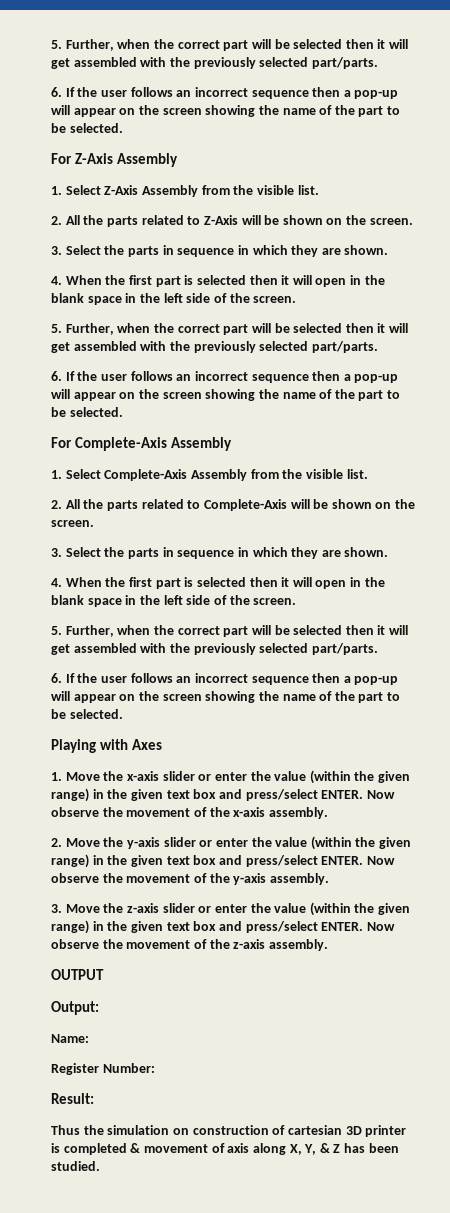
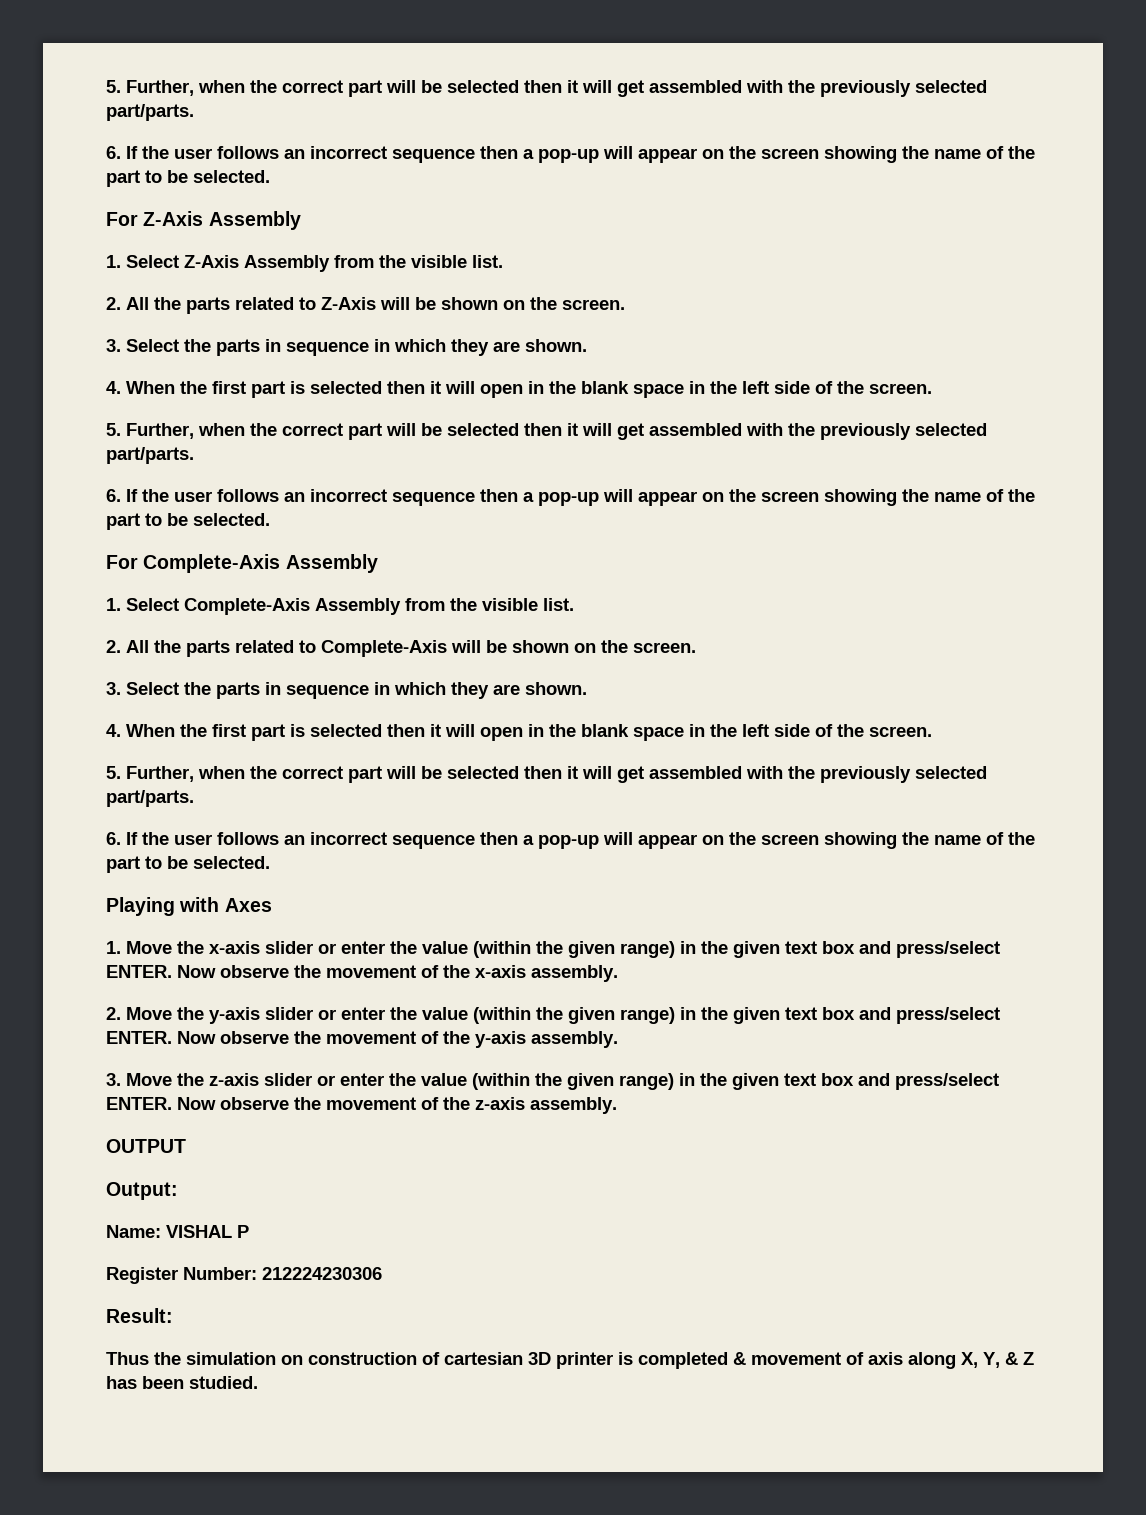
- Name:
+ Name: VISHAL P
- Register Number:
+ Register Number: 212224230306

